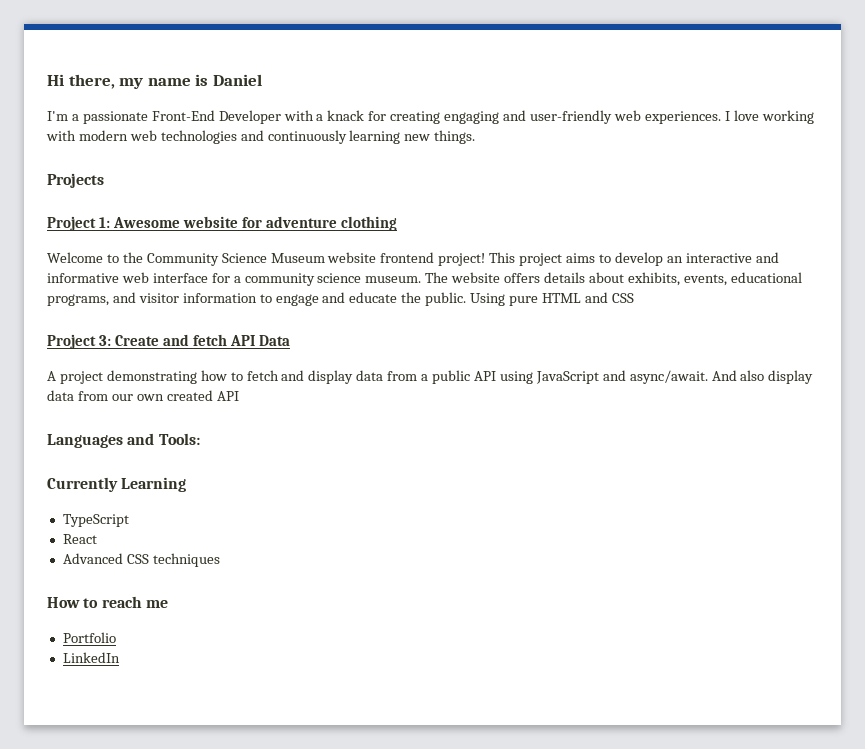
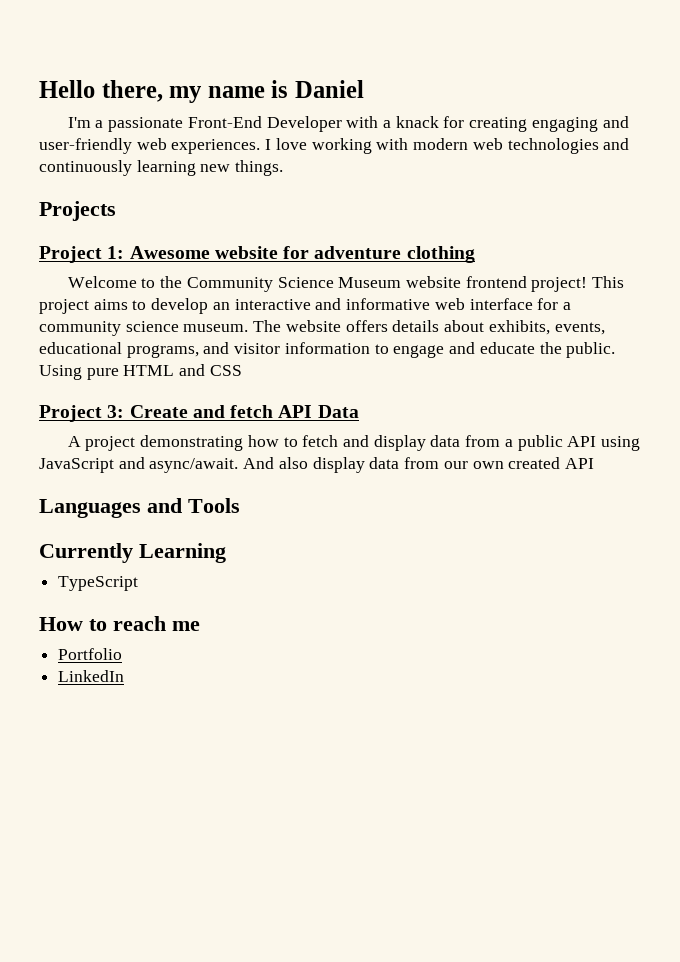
- Hi there, my name is Daniel
+ Hello there, my name is Daniel
- Languages and Tools:
+ Languages and Tools
- React
- Advanced CSS techniques

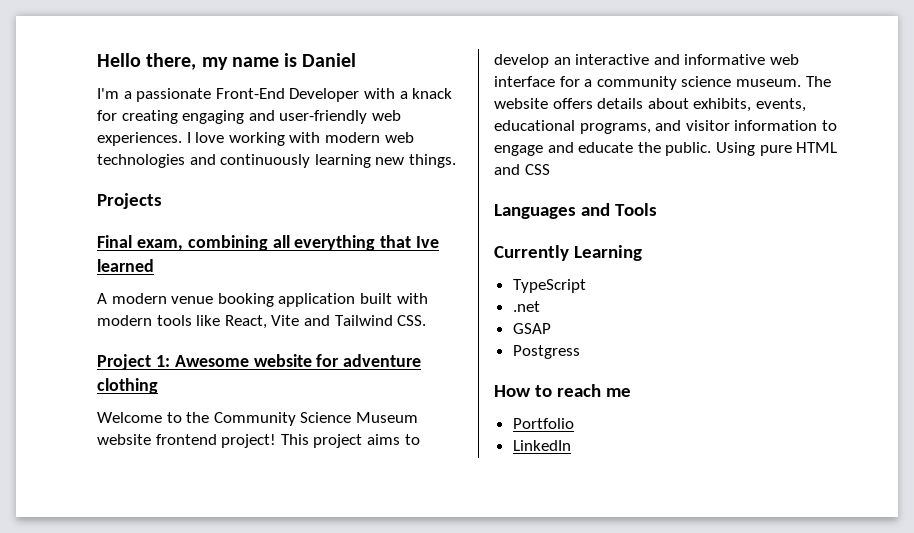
+ Final exam, combining all everything that Ive learned
+ A modern venue booking application built with modern tools like React, Vite and Tailwind CSS.
- Project 3: Create and fetch API Data
- A project demonstrating how to fetch and display data from a public API using JavaScript and async/await. And also display data from our own created API
+ .net
+ GSAP
+ Postgress

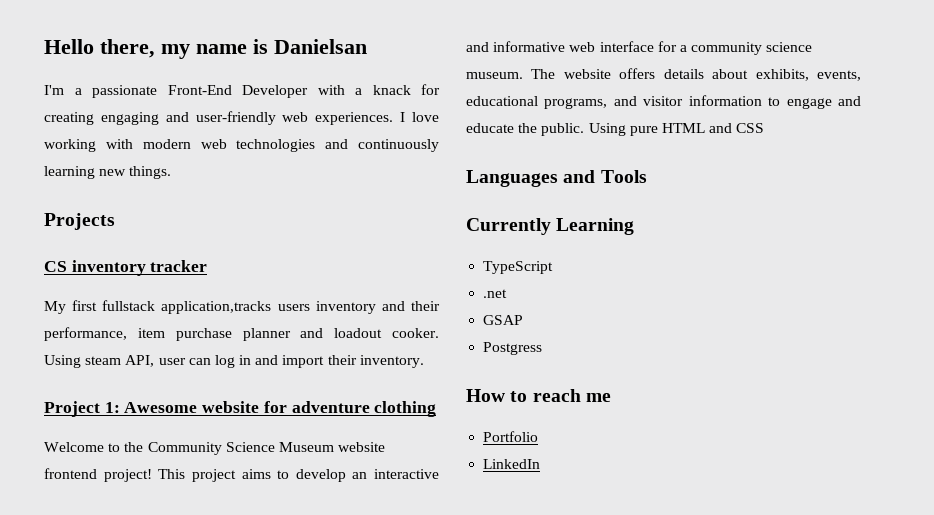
- Hello there, my name is Daniel
+ Hello there, my name is Danielsan
- Final exam, combining all everything that Ive learned
- A modern venue booking application built with modern tools like React, Vite and Tailwind CSS.
+ CS inventory tracker
+ My first fullstack application,tracks users inventory and their performance, item purchase planner and loadout cooker. Using steam API, user can log in and import their inventory.

